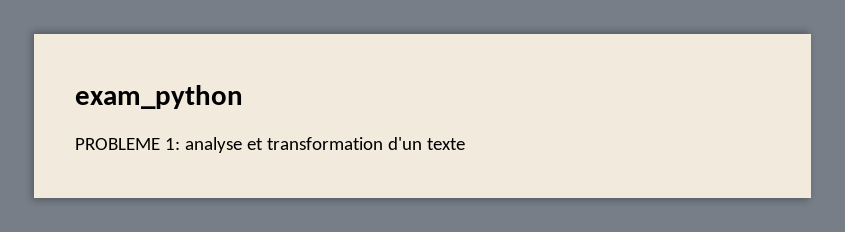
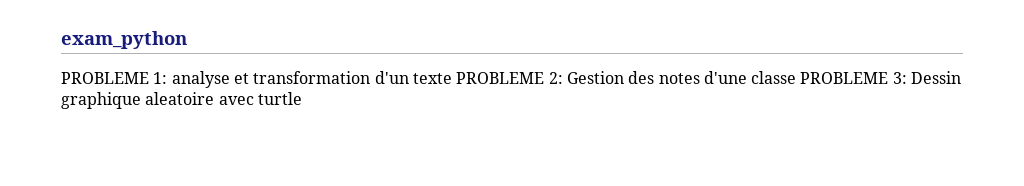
- PROBLEME 1: analyse et transformation d'un texte
+ PROBLEME 1: analyse et transformation d'un texte PROBLEME 2: Gestion des notes d'une classe PROBLEME 3: Dessin graphique aleatoire avec turtle

